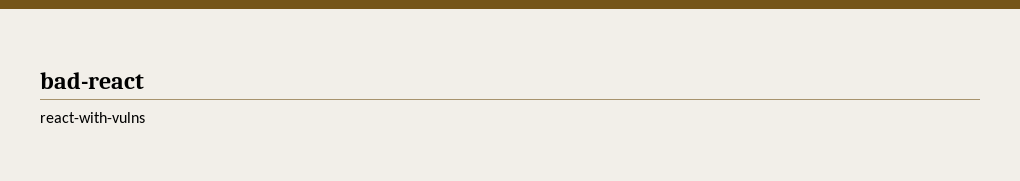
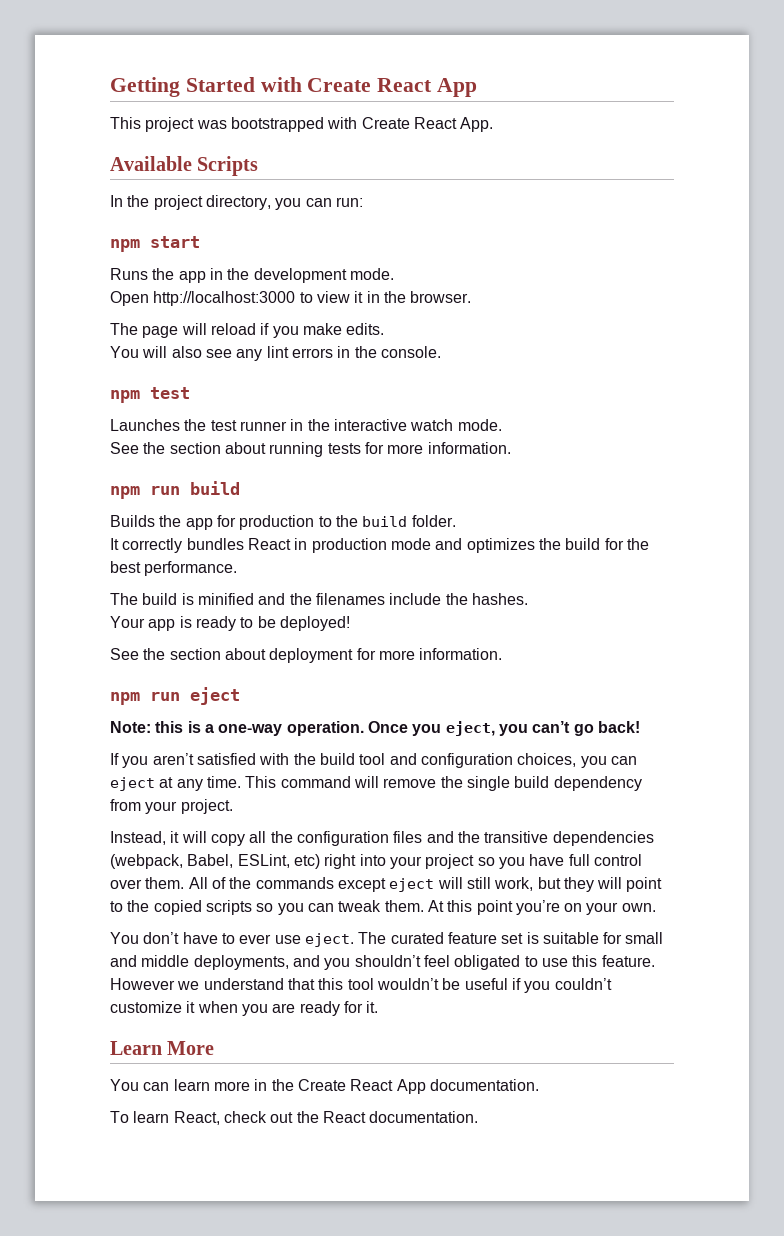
- bad-react
- react-with-vulns
+ Getting Started with Create React App
+ This project was bootstrapped with Create React App.
+ Available Scripts
+ In the project directory, you can run:
+ npm start
+ Runs the app in the development mode.
+ Open http://localhost:3000 to view it in the browser.
+ The page will reload if you make edits.
+ You will also see any lint errors in the console.
+ npm test
+ Launches the test runner in the interactive watch mode.
+ See the section about running tests for more information.
+ npm run build
+ Builds the app for production to the build folder.
+ It correctly bundles React in production mode and optimizes the build for the best performance.
+ The build is minified and the filenames include the hashes.
+ Your app is ready to be deployed!
+ See the section about deployment for more information.
+ npm run eject
+ Note: this is a one-way operation. Once you eject, you can’t go back!
+ If you aren’t satisfied with the build tool and configuration choices, you can eject at any time. This command will remove the single build dependency from your project.
+ Instead, it will copy all the configuration files and the transitive dependencies (webpack, Babel, ESLint, etc) right into your project so you have full control over them. All of the commands except eject will still work, but they will point to the copied scripts so you can tweak them. At this point you’re on your own.
+ You don’t have to ever use eject. The curated feature set is suitable for small and middle deployments, and you shouldn’t feel obligated to use this feature. However we understand that this tool wouldn’t be useful if you couldn’t customize it when you are ready for it.
+ Learn More
+ You can learn more in the Create React App documentation.
+ To learn React, check out the React documentation.

